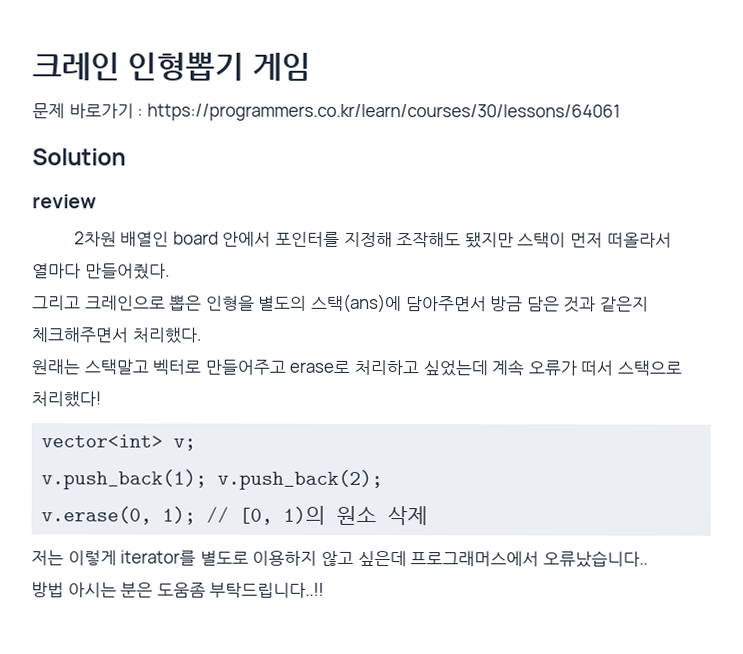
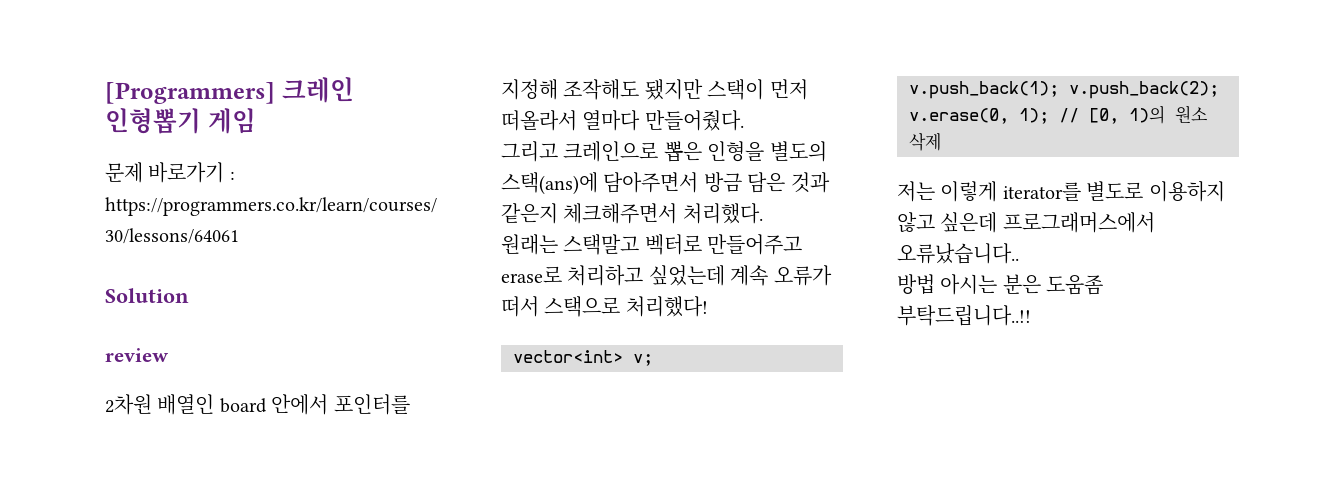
- 크레인 인형뽑기 게임
+ [Programmers] 크레인 인형뽑기 게임

